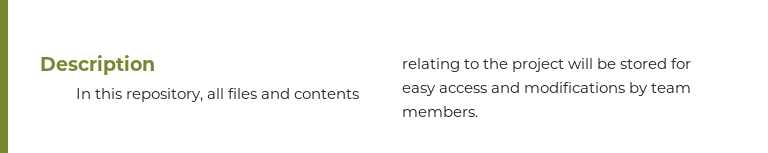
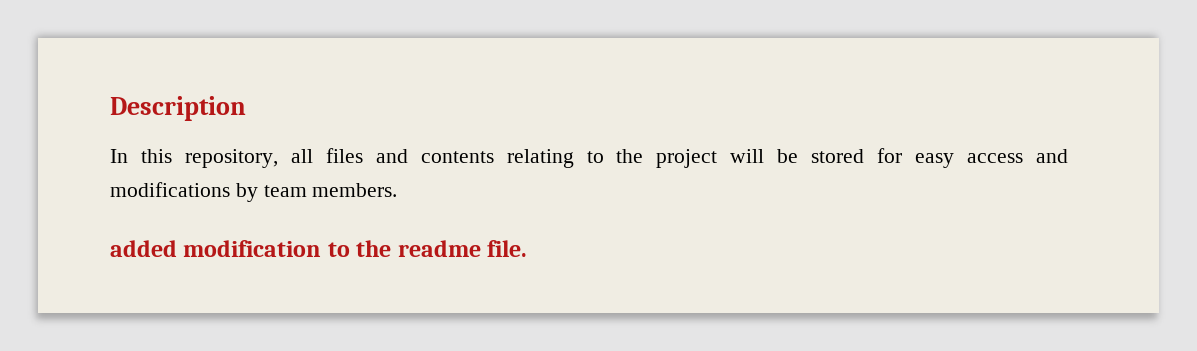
+ added modification to the readme file.

